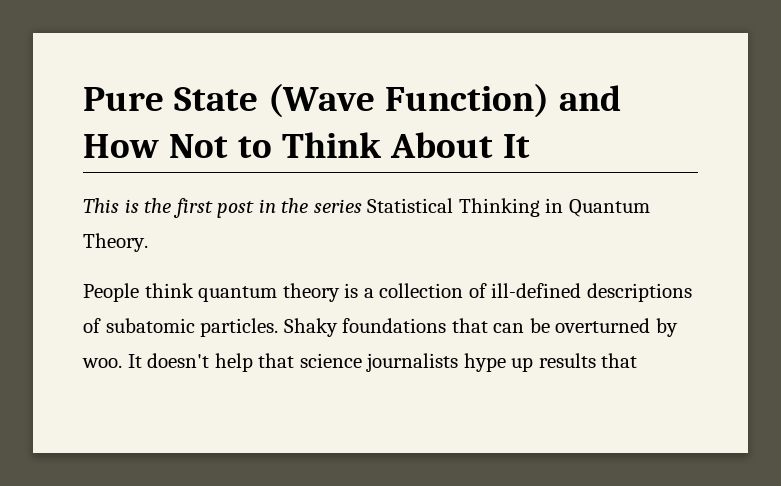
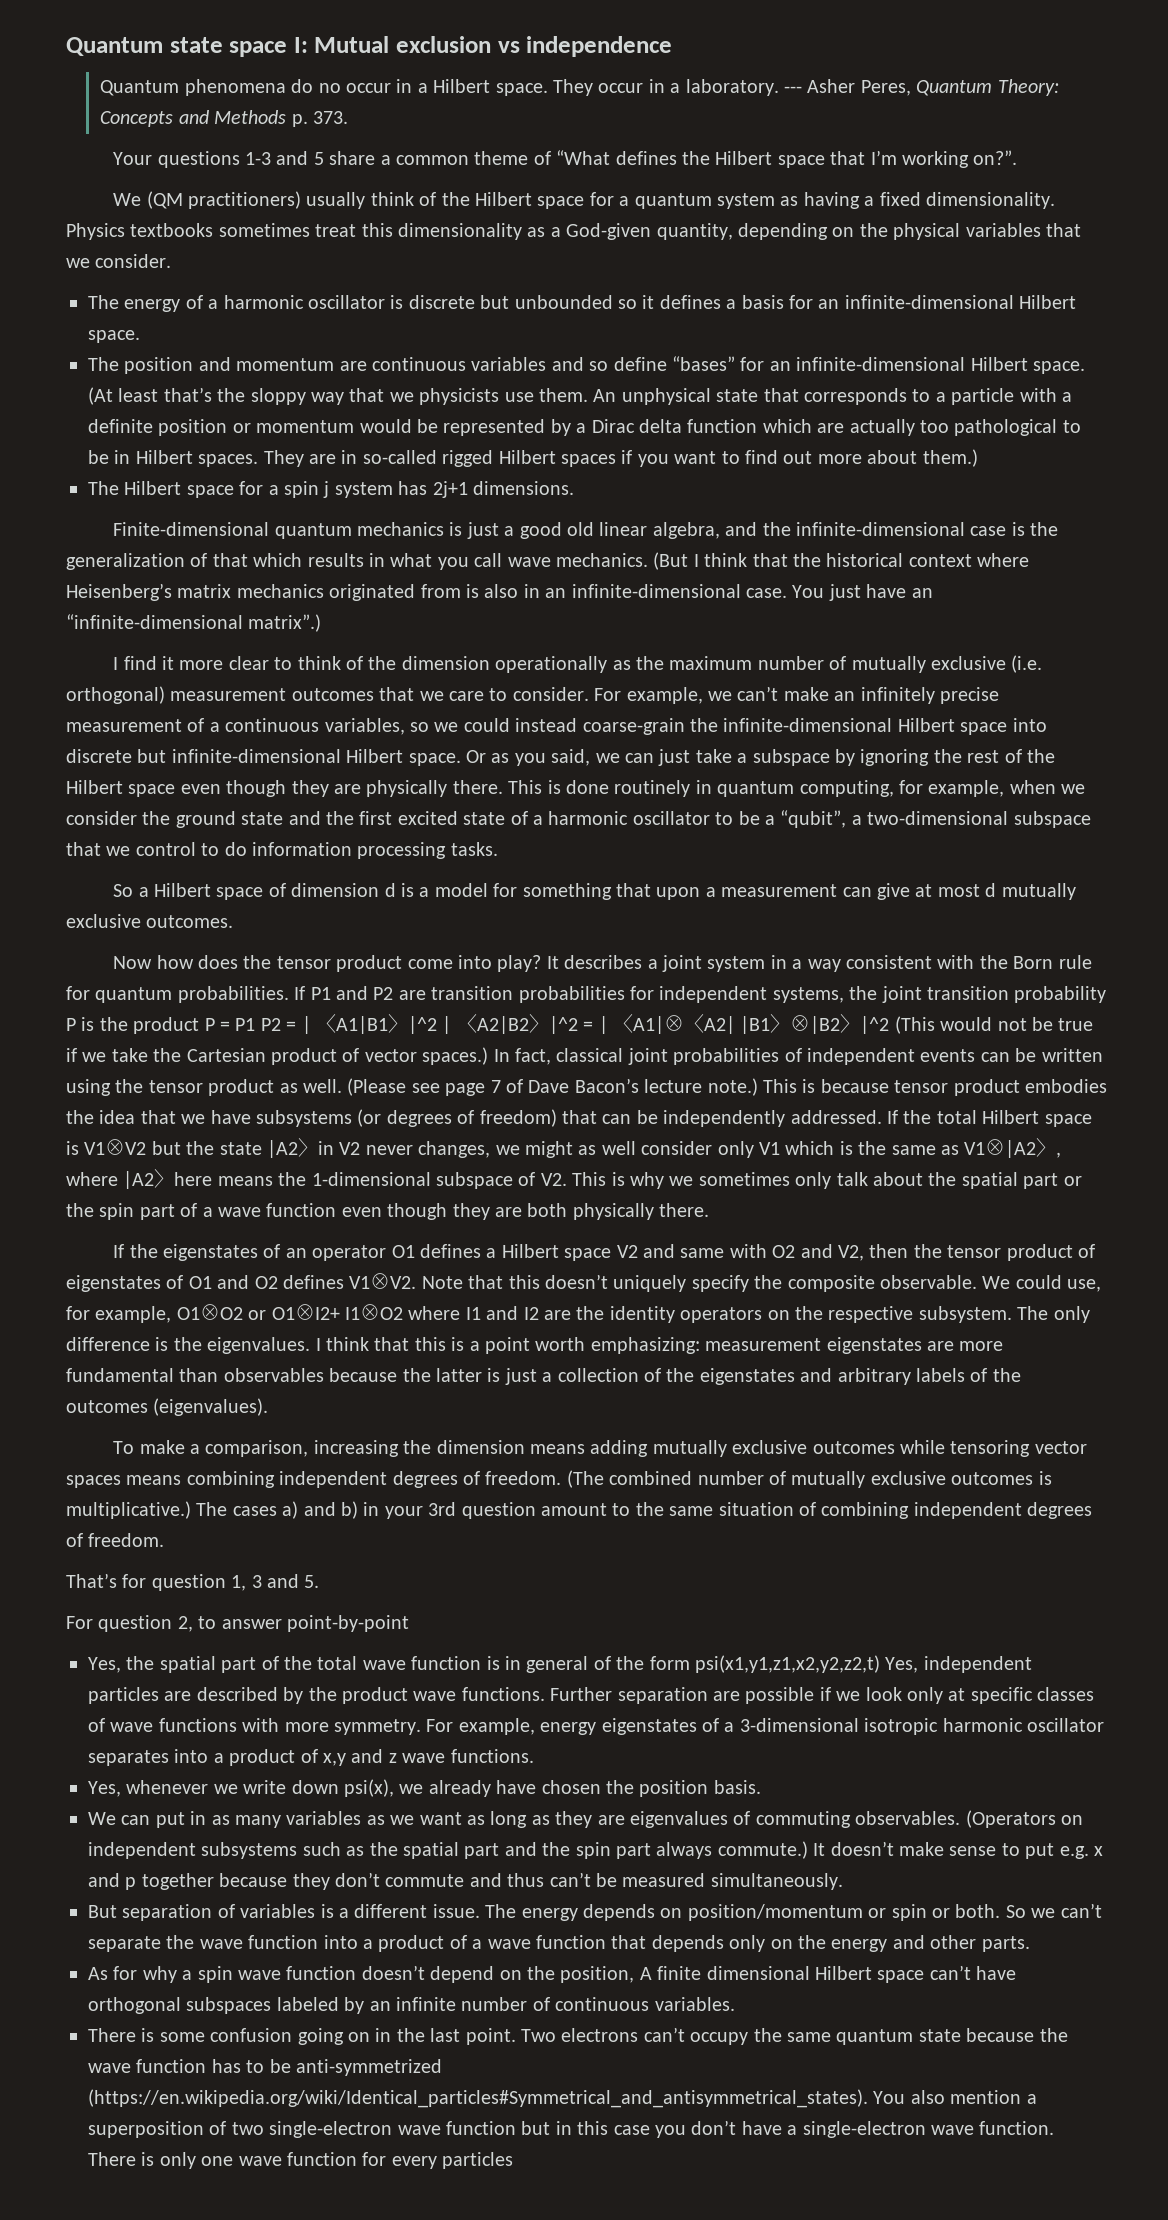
- Pure State (Wave Function) and How Not to Think About It
- This is the first post in the series Statistical Thinking in Quantum Theory.
- People think quantum theory is a collection of ill-defined descriptions of subatomic particles. Shaky foundations that can be overturned by woo. It doesn't help that science journalists hype up results that
+ Quantum state space I: Mutual exclusion vs independence
+ Quantum phenomena do no occur in a Hilbert space. They occur in a laboratory. --- Asher Peres, Quantum Theory: Concepts and Methods p. 373.
+ Your questions 1-3 and 5 share a common theme of “What defines the Hilbert space that I’m working on?”.
+ We (QM practitioners) usually think of the Hilbert space for a quantum system as having a fixed dimensionality. Physics textbooks sometimes treat this dimensionality as a God-given quantity, depending on the physical variables that we consider.
+ The energy of a harmonic oscillator is discrete but unbounded so it defines a basis for an infinite-dimensional Hilbert space.
+ The position and momentum are continuous variables and so define “bases” for an infinite-dimensional Hilbert space. (At least that’s the sloppy way that we physicists use them. An unphysical state that corresponds to a particle with a definite position or momentum would be represented by a Dirac delta function which are actually too pathological to be in Hilbert spaces. They are in so-called rigged Hilbert spaces if you want to find out more about them.)
+ The Hilbert space for a spin j system has 2j+1 dimensions.
+ Finite-dimensional quantum mechanics is just a good old linear algebra, and the infinite-dimensional case is the generalization of that which results in what you call wave mechanics. (But I think that the historical context where Heisenberg’s matrix mechanics originated from is also in an infinite-dimensional case. You just have an “infinite-dimensional matrix”.)
+ I find it more clear to think of the dimension operationally as the maximum number of mutually exclusive (i.e. orthogonal) measurement outcomes that we care to consider. For example, we can’t make an infinitely precise measurement of a continuous variables, so we could instead coarse-grain the infinite-dimensional Hilbert space into discrete but infinite-dimensional Hilbert space. Or as you said, we can just take a subspace by ignoring the rest of the Hilbert space even though they are physically there. This is done routinely in quantum computing, for example, when we consider the ground state and the first excited state of a harmonic oscillator to be a “qubit”, a two-dimensional subspace that we control to do information processing tasks.
+ So a Hilbert space of dimension d is a model for something that upon a measurement can give at most d mutually exclusive outcomes.
+ Now how does the tensor product come into play? It describes a joint system in a way consistent with the Born rule for quantum probabilities. If P1 and P2 are transition probabilities for independent systems, the joint transition probability P is the product P = P1 P2 = | 〈A1|B1〉|^2 | 〈A2|B2〉|^2 = | 〈A1|⊗〈A2| |B1〉⊗|B2〉|^2 (This would not be true if we take the Cartesian product of vector spaces.) In fact, classical joint probabilities of independent events can be written using the tensor product as well. (Please see page 7 of Dave Bacon’s lecture note.) This is because tensor product embodies the idea that we have subsystems (or degrees of freedom) that can be independently addressed. If the total Hilbert space is V1⊗V2 but the state |A2〉in V2 never changes, we might as well consider only V1 which is the same as V1⊗|A2〉, where |A2〉here means the 1-dimensional subspace of V2. This is why we sometimes only talk about the spatial part or the spin part of a wave function even though they are both physically there.
+ If the eigenstates of an operator O1 defines a Hilbert space V2 and same with O2 and V2, then the tensor product of eigenstates of O1 and O2 defines V1⊗V2. Note that this doesn’t uniquely specify the composite observable. We could use, for example, O1⊗O2 or O1⊗I2+ I1⊗O2 where I1 and I2 are the identity operators on the respective subsystem. The only difference is the eigenvalues. I think that this is a point worth emphasizing: measurement eigenstates are more fundamental than observables because the latter is just a collection of the eigenstates and arbitrary labels of the outcomes (eigenvalues).
+ To make a comparison, increasing the dimension means adding mutually exclusive outcomes while tensoring vector spaces means combining independent degrees of freedom. (The combined number of mutually exclusive outcomes is multiplicative.) The cases a) and b) in your 3rd question amount to the same situation of combining independent degrees of freedom.
+ That’s for question 1, 3 and 5.
+ For question 2, to answer point-by-point
+ Yes, the spatial part of the total wave function is in general of the form psi(x1,y1,z1,x2,y2,z2,t) Yes, independent particles are described by the product wave functions. Further separation are possible if we look only at specific classes of wave functions with more symmetry. For example, energy eigenstates of a 3-dimensional isotropic harmonic oscillator separates into a product of x,y and z wave functions.
+ Yes, whenever we write down psi(x), we already have chosen the position basis.
+ We can put in as many variables as we want as long as they are eigenvalues of commuting observables. (Operators on independent subsystems such as the spatial part and the spin part always commute.) It doesn’t make sense to put e.g. x and p together because they don’t commute and thus can’t be measured simultaneously.
+ But separation of variables is a different issue. The energy depends on position/momentum or spin or both. So we can’t separate the wave function into a product of a wave function that depends only on the energy and other parts.
+ As for why a spin wave function doesn’t depend on the position, A finite dimensional Hilbert space can’t have orthogonal subspaces labeled by an infinite number of continuous variables.
+ There is some confusion going on in the last point. Two electrons can’t occupy the same quantum state because the wave function has to be anti-symmetrized (https://en.wikipedia.org/wiki/Identical_particles#Symmetrical_and_antisymmetrical_states). You also mention a superposition of two single-electron wave function but in this case you don’t have a single-electron wave function. There is only one wave function for every particles

